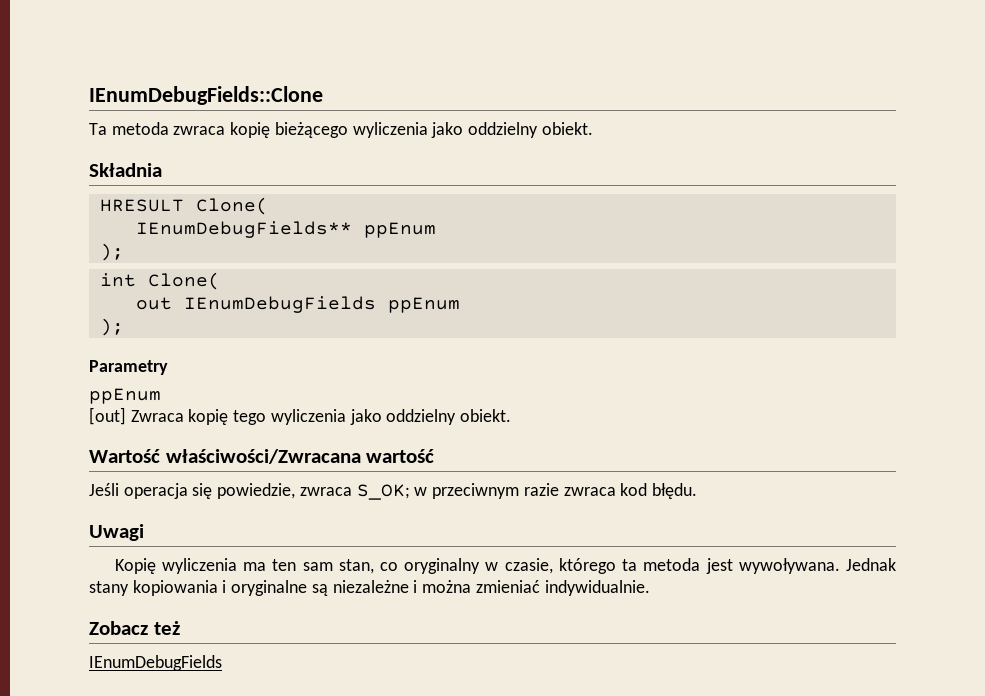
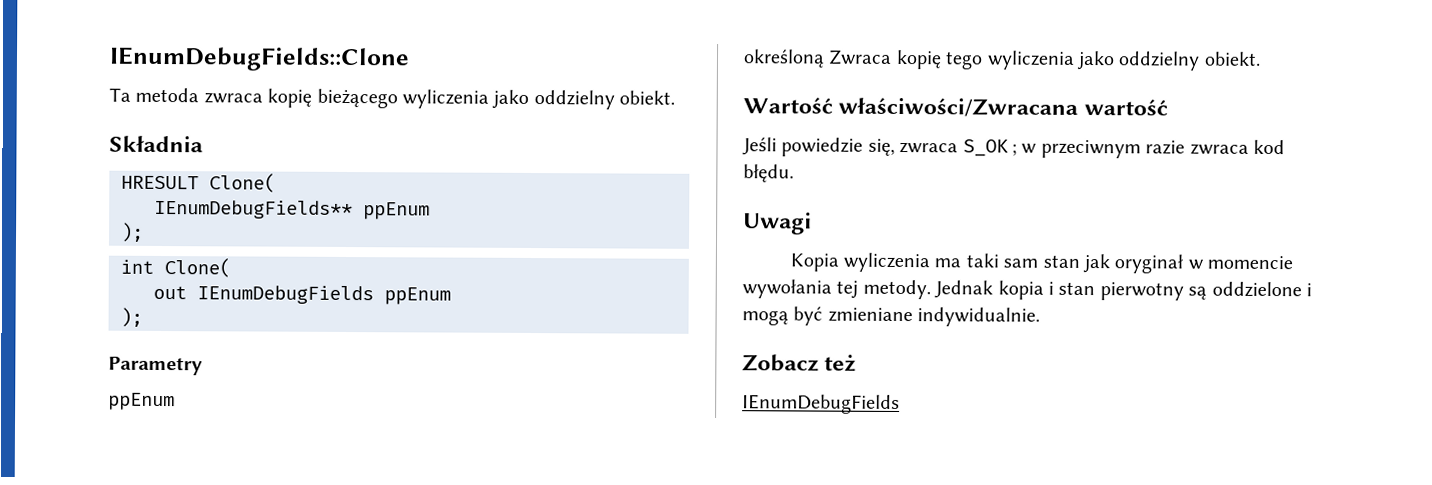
- [out] Zwraca kopię tego wyliczenia jako oddzielny obiekt.
+ określoną Zwraca kopię tego wyliczenia jako oddzielny obiekt.
- Jeśli operacja się powiedzie, zwraca S_OK; w przeciwnym razie zwraca kod błędu.
+ Jeśli powiedzie się, zwraca S_OK ; w przeciwnym razie zwraca kod błędu.
- Kopię wyliczenia ma ten sam stan, co oryginalny w czasie, którego ta metoda jest wywoływana. Jednak stany kopiowania i oryginalne są niezależne i można zmieniać indywidualnie.
+ Kopia wyliczenia ma taki sam stan jak oryginał w momencie wywołania tej metody. Jednak kopia i stan pierwotny są oddzielone i mogą być zmieniane indywidualnie.

